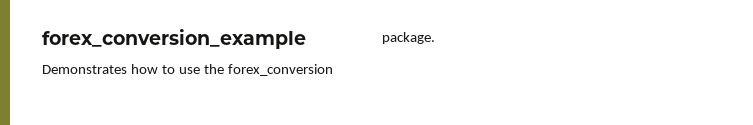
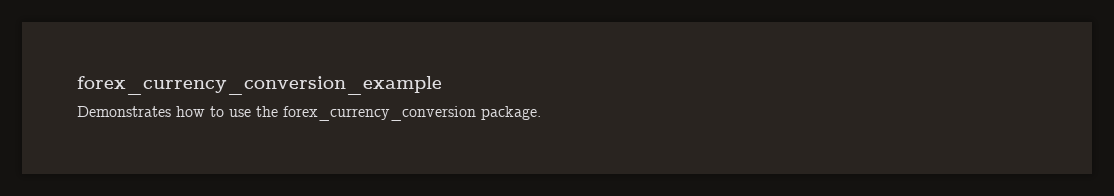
- forex_conversion_example
+ forex_currency_conversion_example
- Demonstrates how to use the forex_conversion package.
+ Demonstrates how to use the forex_currency_conversion package.

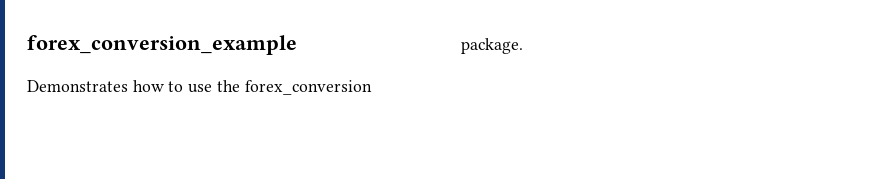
- forex_currency_conversion_example
+ forex_conversion_example
- Demonstrates how to use the forex_currency_conversion package.
+ Demonstrates how to use the forex_conversion package.

